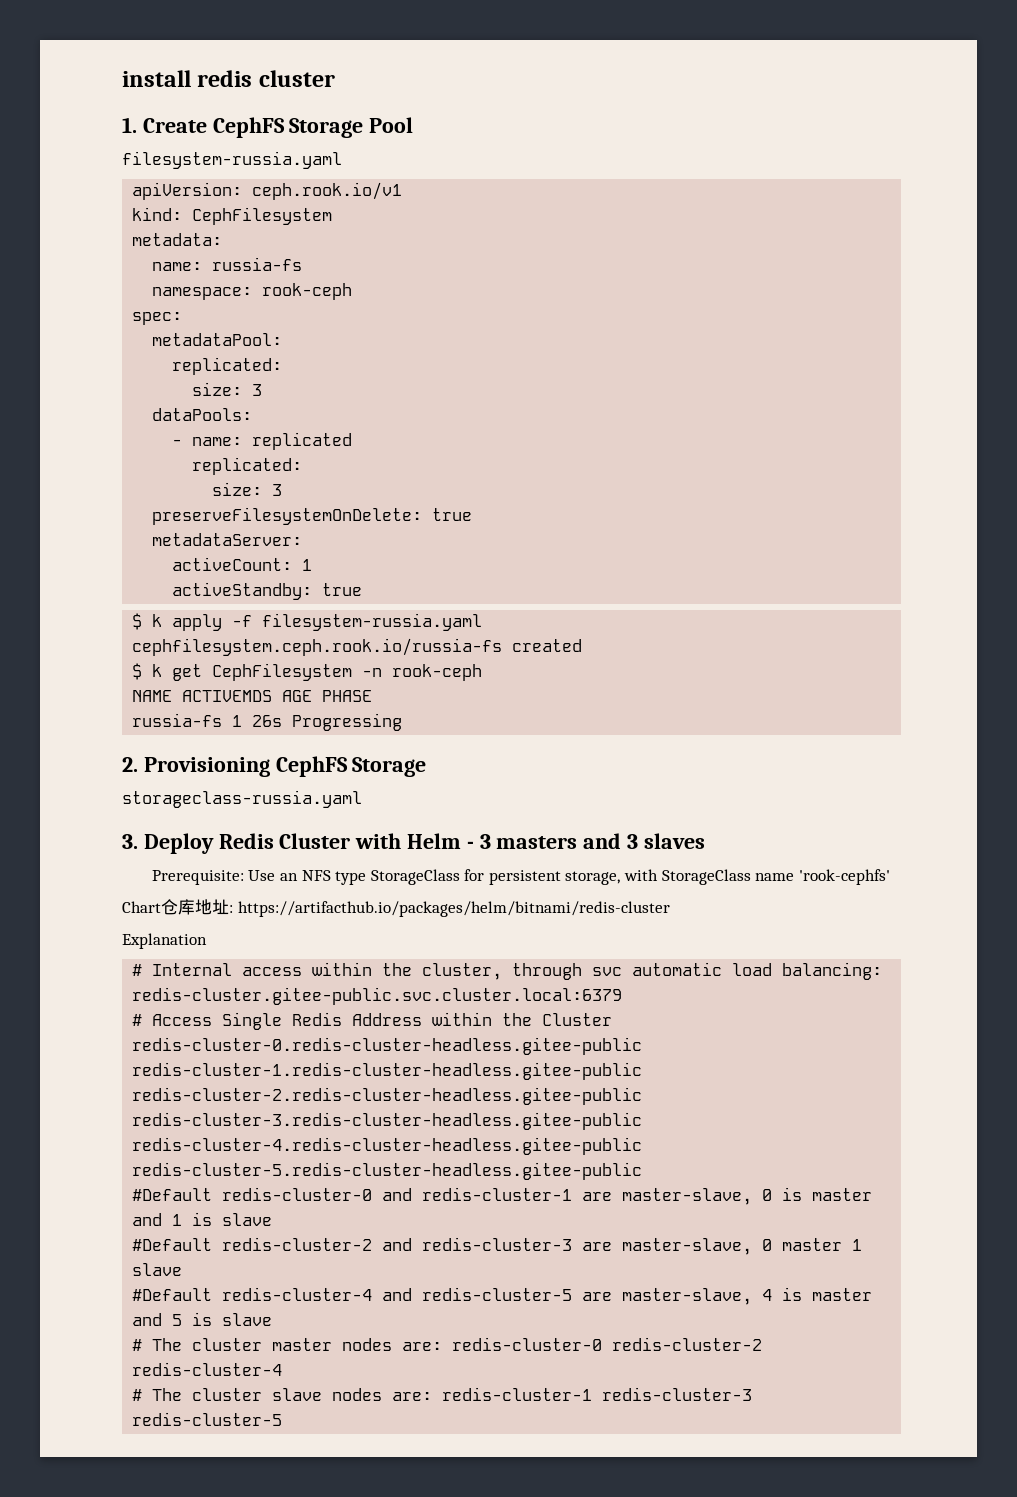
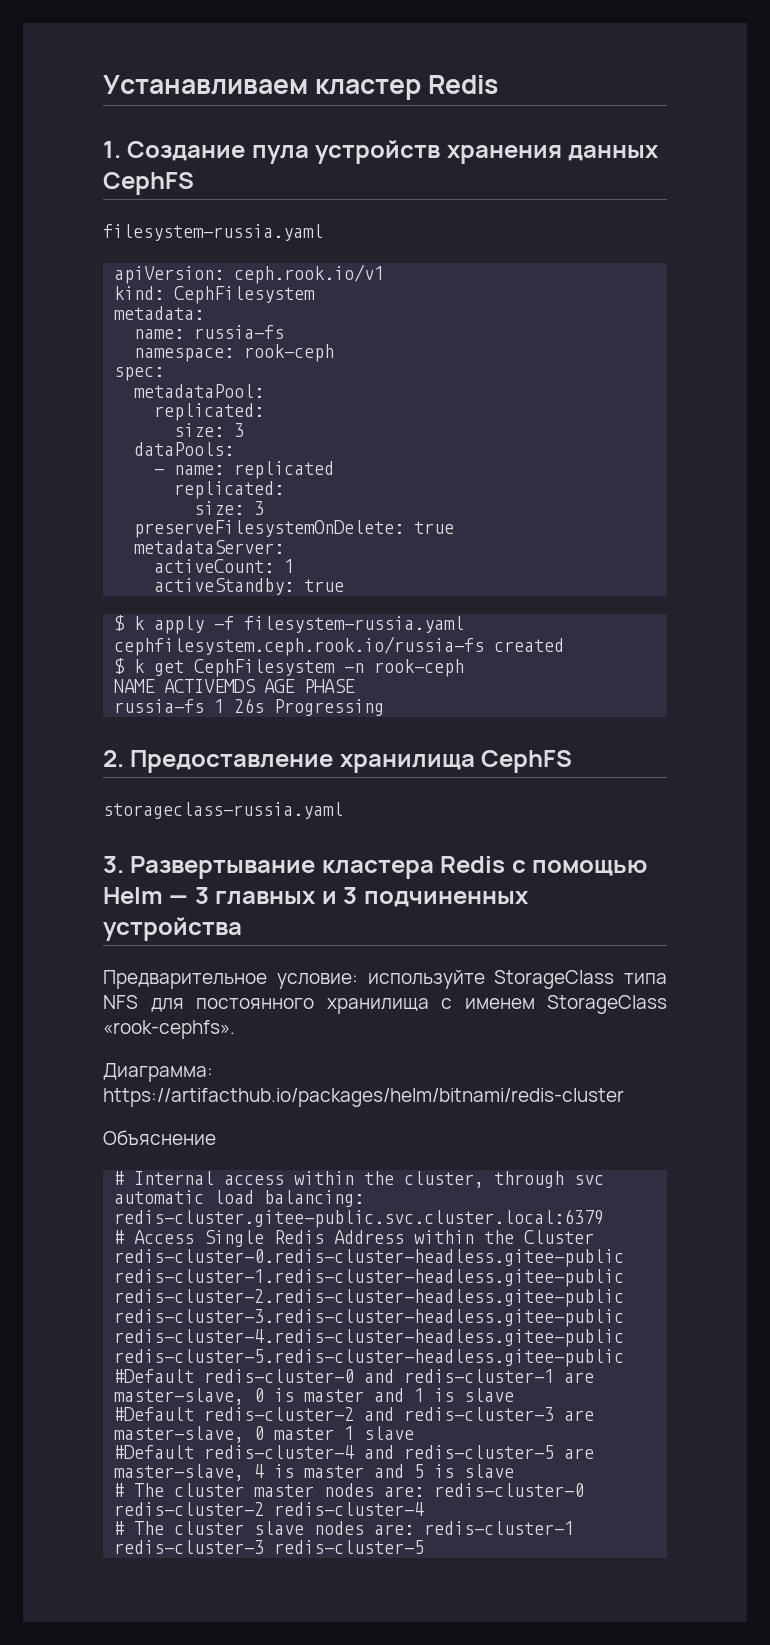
- install redis cluster
- 1. Create CephFS Storage Pool
+ Устанавливаем кластер Redis
+ 1. Создание пула устройств хранения данных CephFS
- 2. Provisioning CephFS Storage
+ 2. Предоставление хранилища CephFS
- 3. Deploy Redis Cluster with Helm - 3 masters and 3 slaves
- Prerequisite: Use an NFS type StorageClass for persistent storage, with StorageClass name 'rook-cephfs'
- Chart仓库地址: https://artifacthub.io/packages/helm/bitnami/redis-cluster
+ 3. Развертывание кластера Redis с помощью Helm — 3 главных и 3 подчиненных устройства
+ Предварительное условие: используйте StorageClass типа NFS для постоянного хранилища с именем StorageClass «rook-cephfs».
+ Диаграмма: https://artifacthub.io/packages/helm/bitnami/redis-cluster
- Explanation
+ Объяснение

